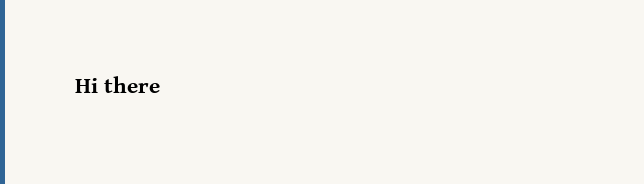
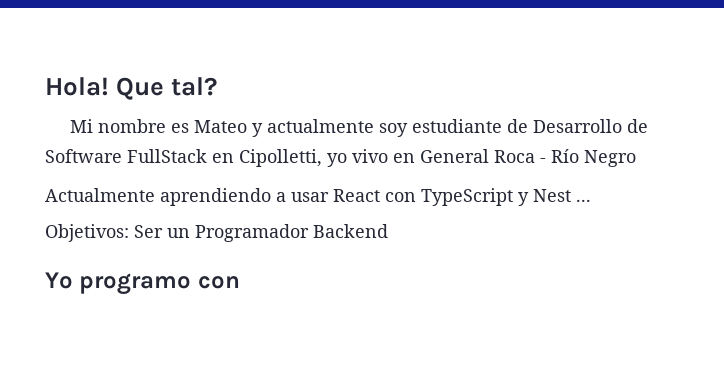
- Hi there
+ Hola! Que tal?
+ Mi nombre es Mateo y actualmente soy estudiante de Desarrollo de Software FullStack en Cipolletti, yo vivo en General Roca - Río Negro
+ Actualmente aprendiendo a usar React con TypeScript y Nest ...
+ Objetivos: Ser un Programador Backend
+ Yo programo con

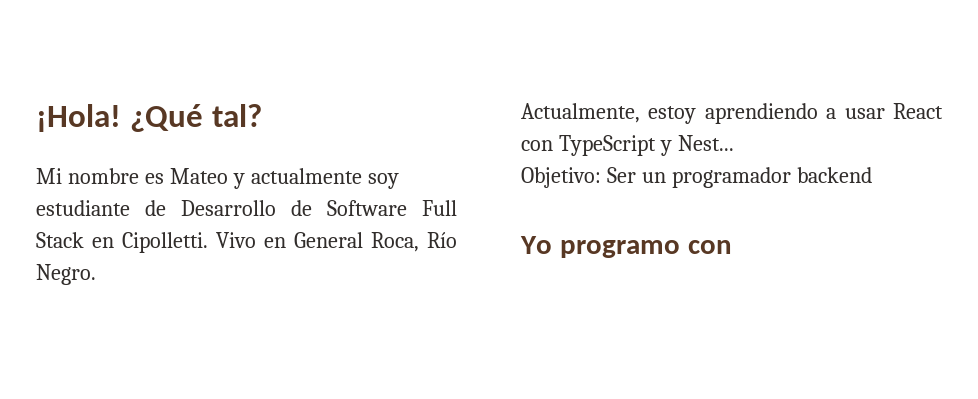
- Hola! Que tal?
+ ¡Hola! ¿Qué tal?
- Mi nombre es Mateo y actualmente soy estudiante de Desarrollo de Software FullStack en Cipolletti, yo vivo en General Roca - Río Negro
- Actualmente aprendiendo a usar React con TypeScript y Nest ...
- Objetivos: Ser un Programador Backend
+ Mi nombre es Mateo y actualmente soy estudiante de Desarrollo de Software Full Stack en Cipolletti. Vivo en General Roca, Río Negro.
+ Actualmente, estoy aprendiendo a usar React con TypeScript y Nest...
+ Objetivo: Ser un programador backend

